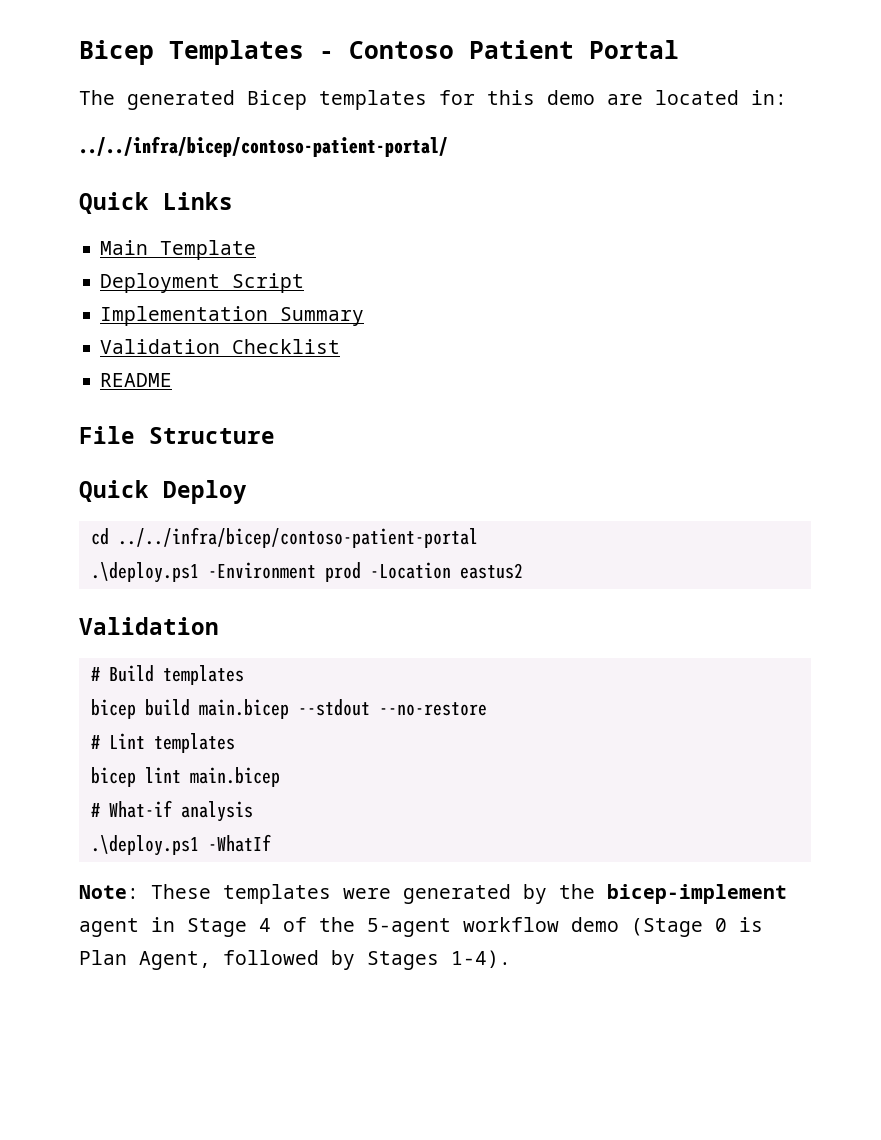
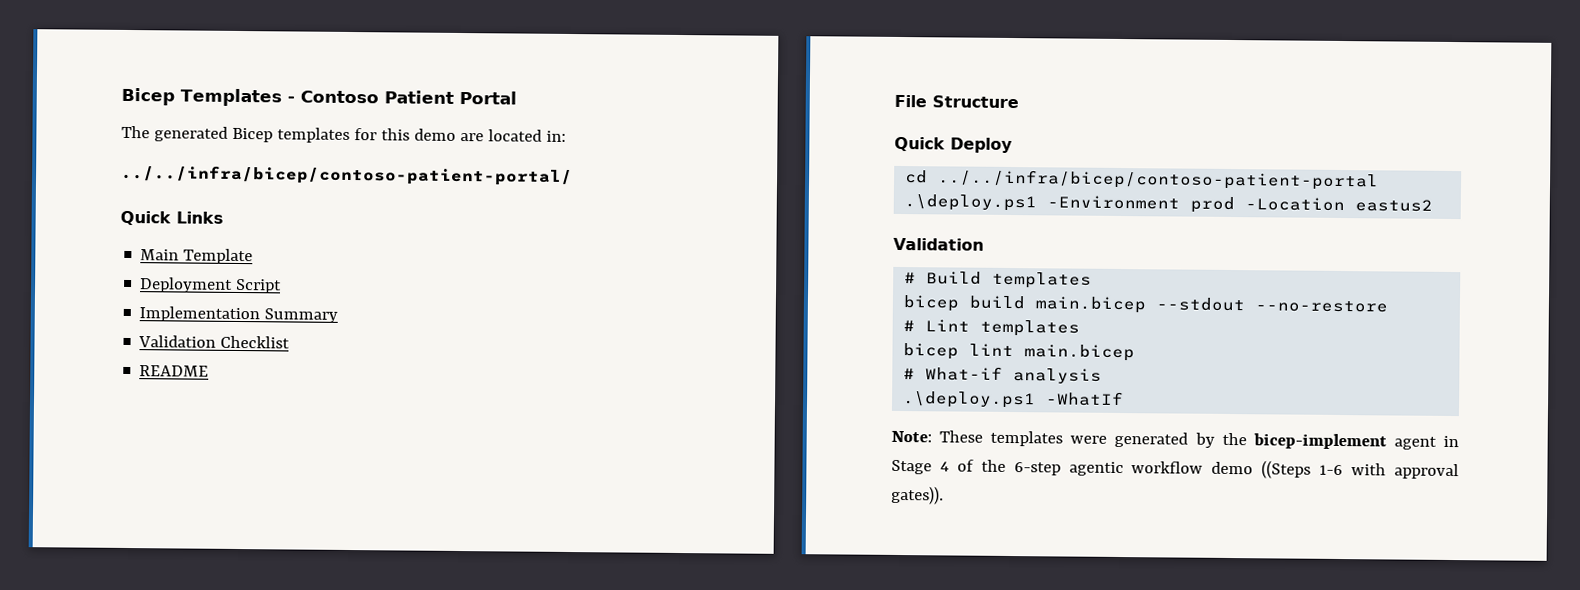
- Note: These templates were generated by the bicep-implement agent in Stage 4 of the 5-agent workflow demo (Stage 0 is Plan Agent, followed by Stages 1-4).
+ Note: These templates were generated by the bicep-implement agent in Stage 4 of the 6-step agentic workflow demo ((Steps 1-6 with approval gates)).

